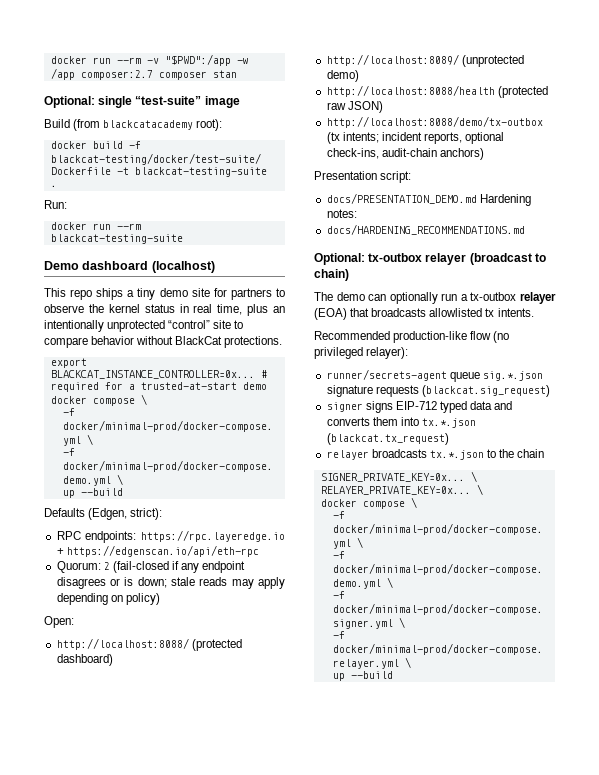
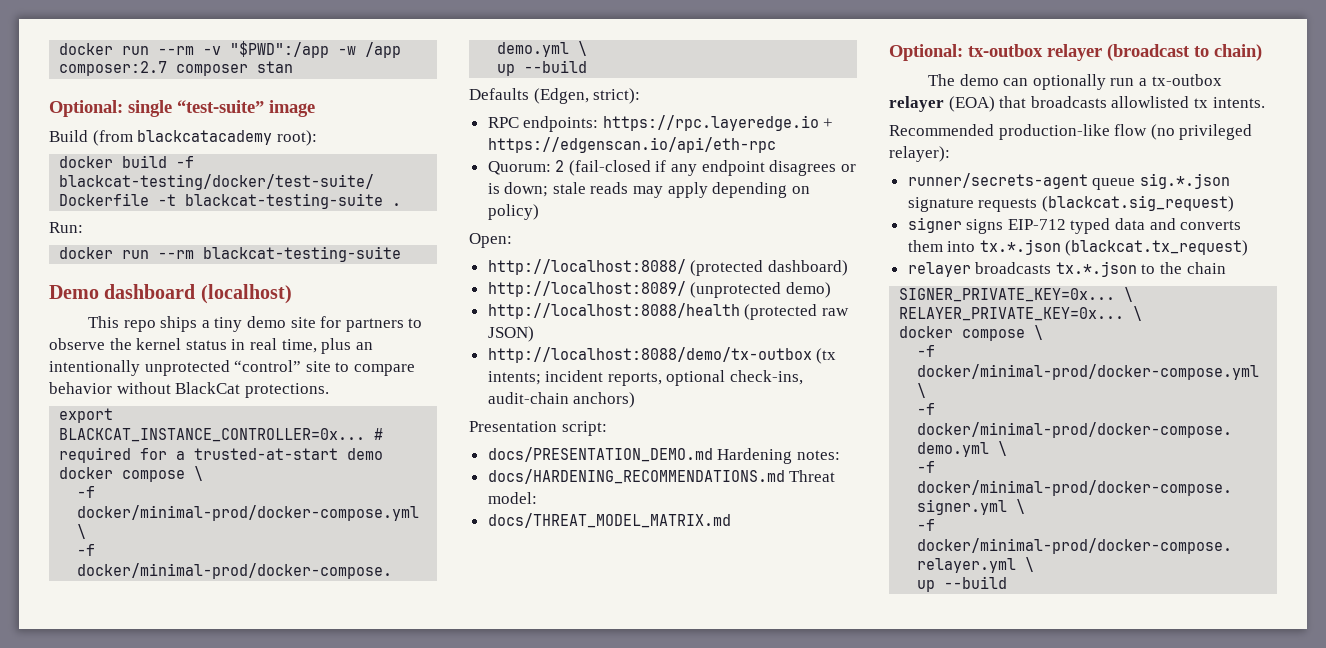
- docs/HARDENING_RECOMMENDATIONS.md
+ docs/HARDENING_RECOMMENDATIONS.md Threat model:
+ docs/THREAT_MODEL_MATRIX.md

